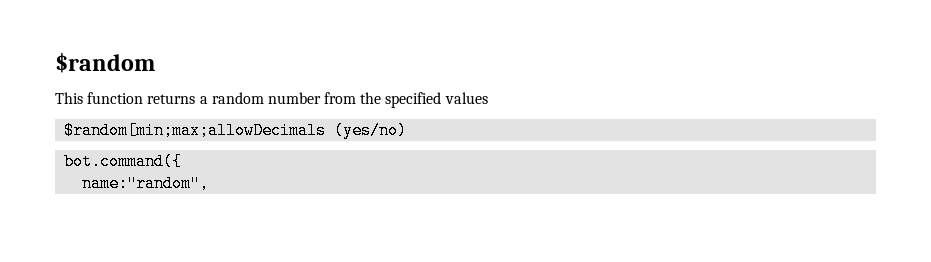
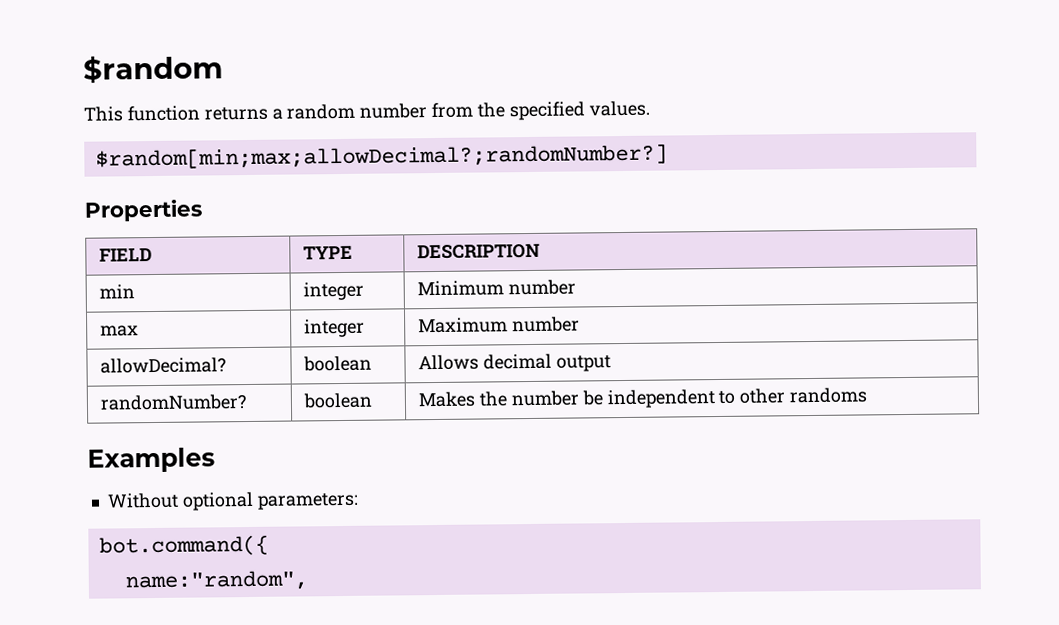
- This function returns a random number from the specified values
- $random[min;max;allowDecimals (yes/no)
+ This function returns a random number from the specified values.
+ $random[min;max;allowDecimal?;randomNumber?]
+ Properties
+ FIELD | TYPE | DESCRIPTION
+ min | integer | Minimum number
+ max | integer | Maximum number
+ allowDecimal? | boolean | Allows decimal output
+ randomNumber? | boolean | Makes the number be independent to other randoms
+ Examples
+ Without optional parameters:

